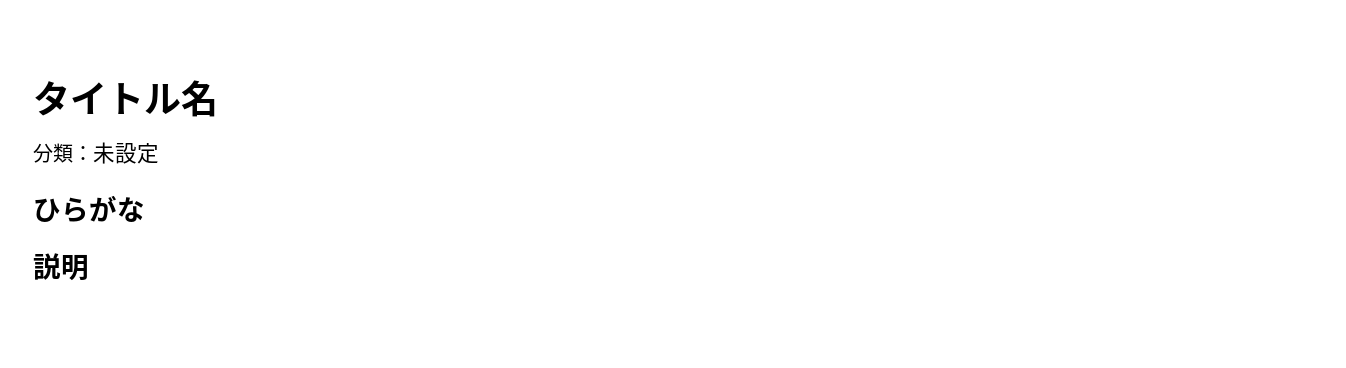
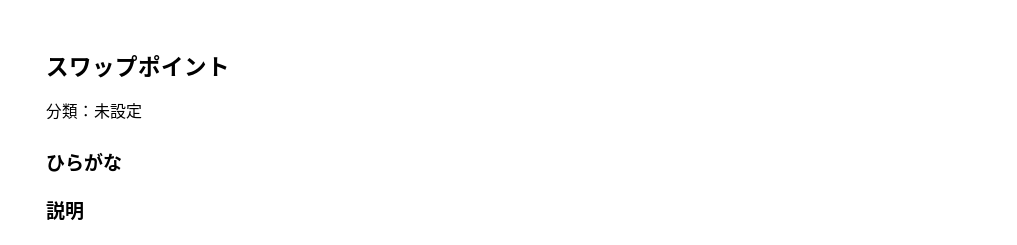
- タイトル名
+ スワップポイント

